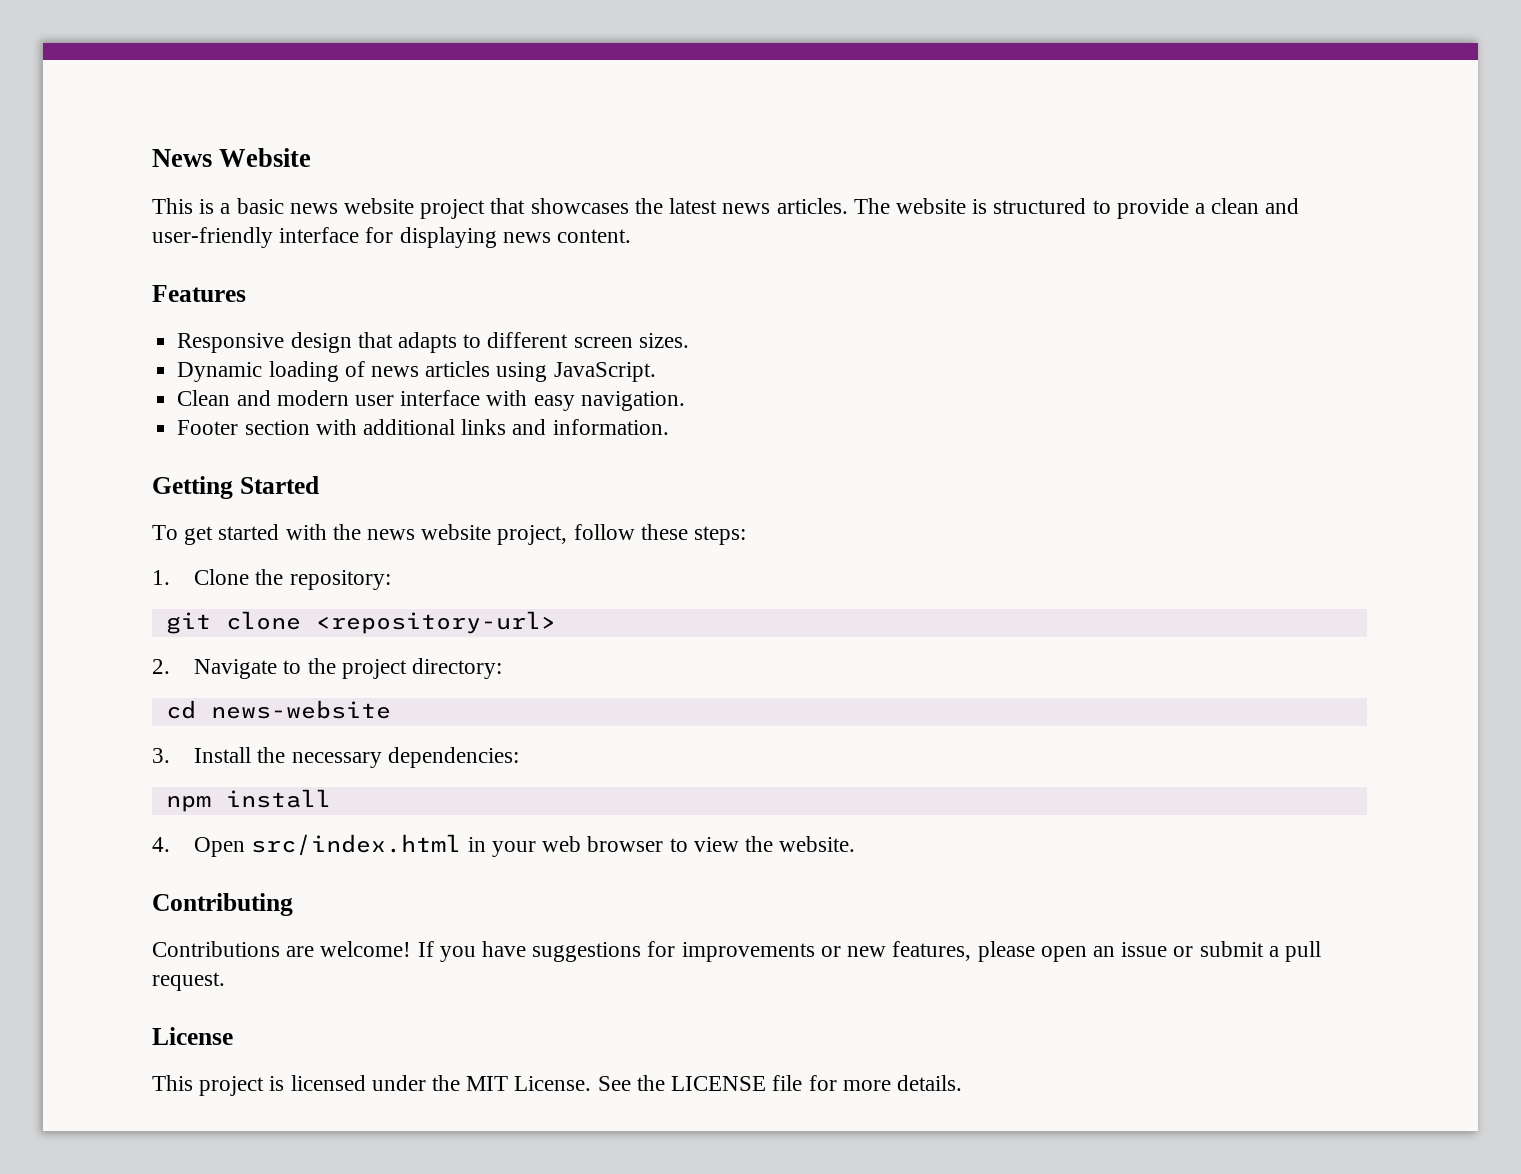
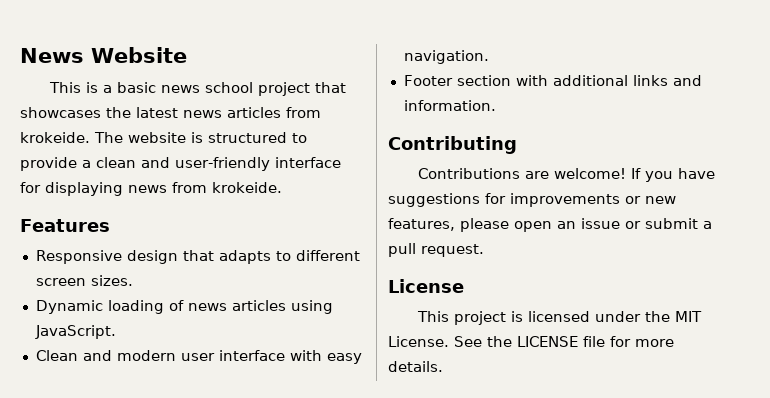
- This is a basic news website project that showcases the latest news articles.
+ This is a basic news school project that showcases the latest news articles from krokeide.
- The website is structured to provide a clean and user-friendly interface for displaying news content.
+ The website is structured to provide a clean and user-friendly interface for displaying news from krokeide.
- Getting Started
- To get started with the news website project, follow these steps:
- 1. Clone the repository:
- git clone <repository-url>
- 2. Navigate to the project directory:
- cd news-website
- 3. Install the necessary dependencies:
- npm install
- 4. Open src/index.html in your web browser to view the website.

